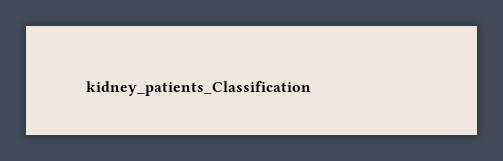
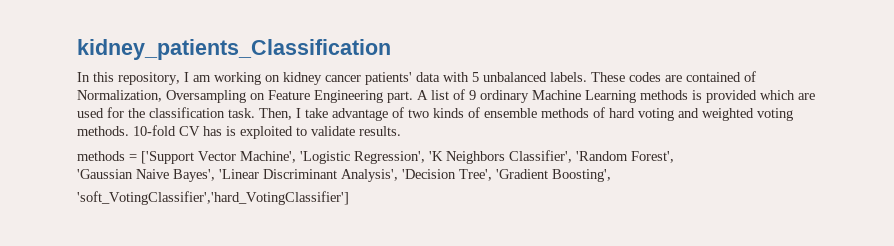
+ In this repository, I am working on kidney cancer patients' data with 5 unbalanced labels. These codes are contained of Normalization, Oversampling on Feature Engineering part. A list of 9 ordinary Machine Learning methods is provided which are used for the classification task. Then, I take advantage of two kinds of ensemble methods of hard voting and weighted voting methods. 10-fold CV has is exploited to validate results.
+ methods = ['Support Vector Machine', 'Logistic Regression', 'K Neighbors Classifier', 'Random Forest',
+ 'Gaussian Naive Bayes', 'Linear Discriminant Analysis', 'Decision Tree', 'Gradient Boosting',
+ 'soft_VotingClassifier','hard_VotingClassifier']

